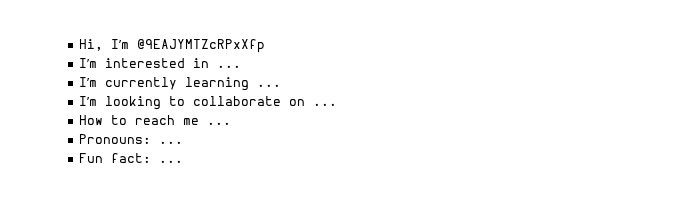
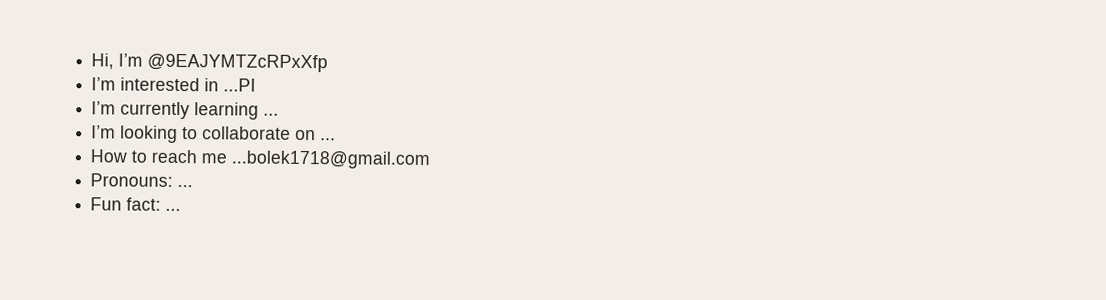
- I’m interested in ...
+ I’m interested in ...PI
- How to reach me ...
+ How to reach me ...bolek1718@gmail.com

